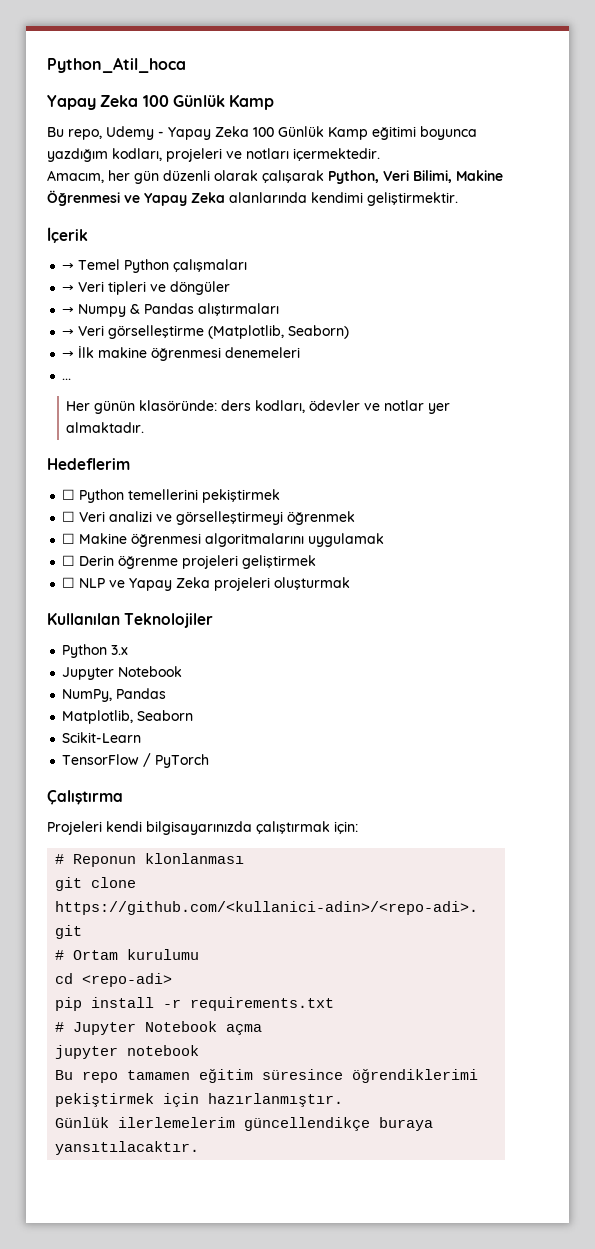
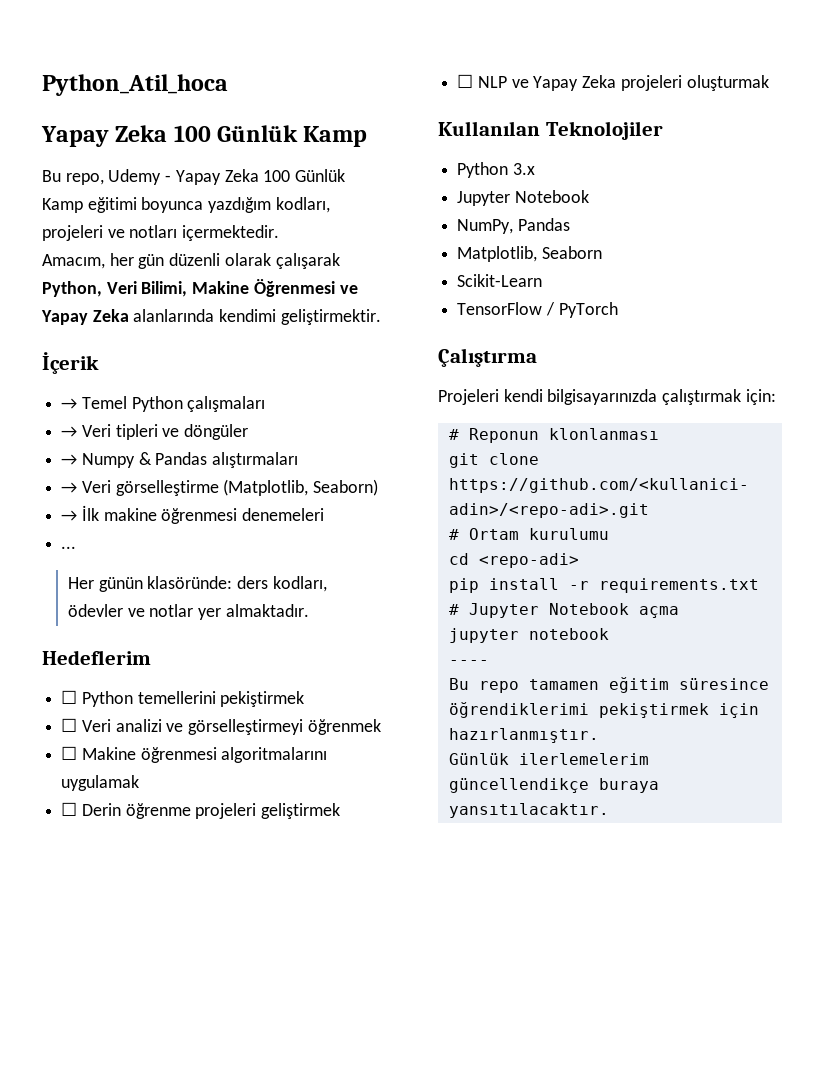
+ ----

